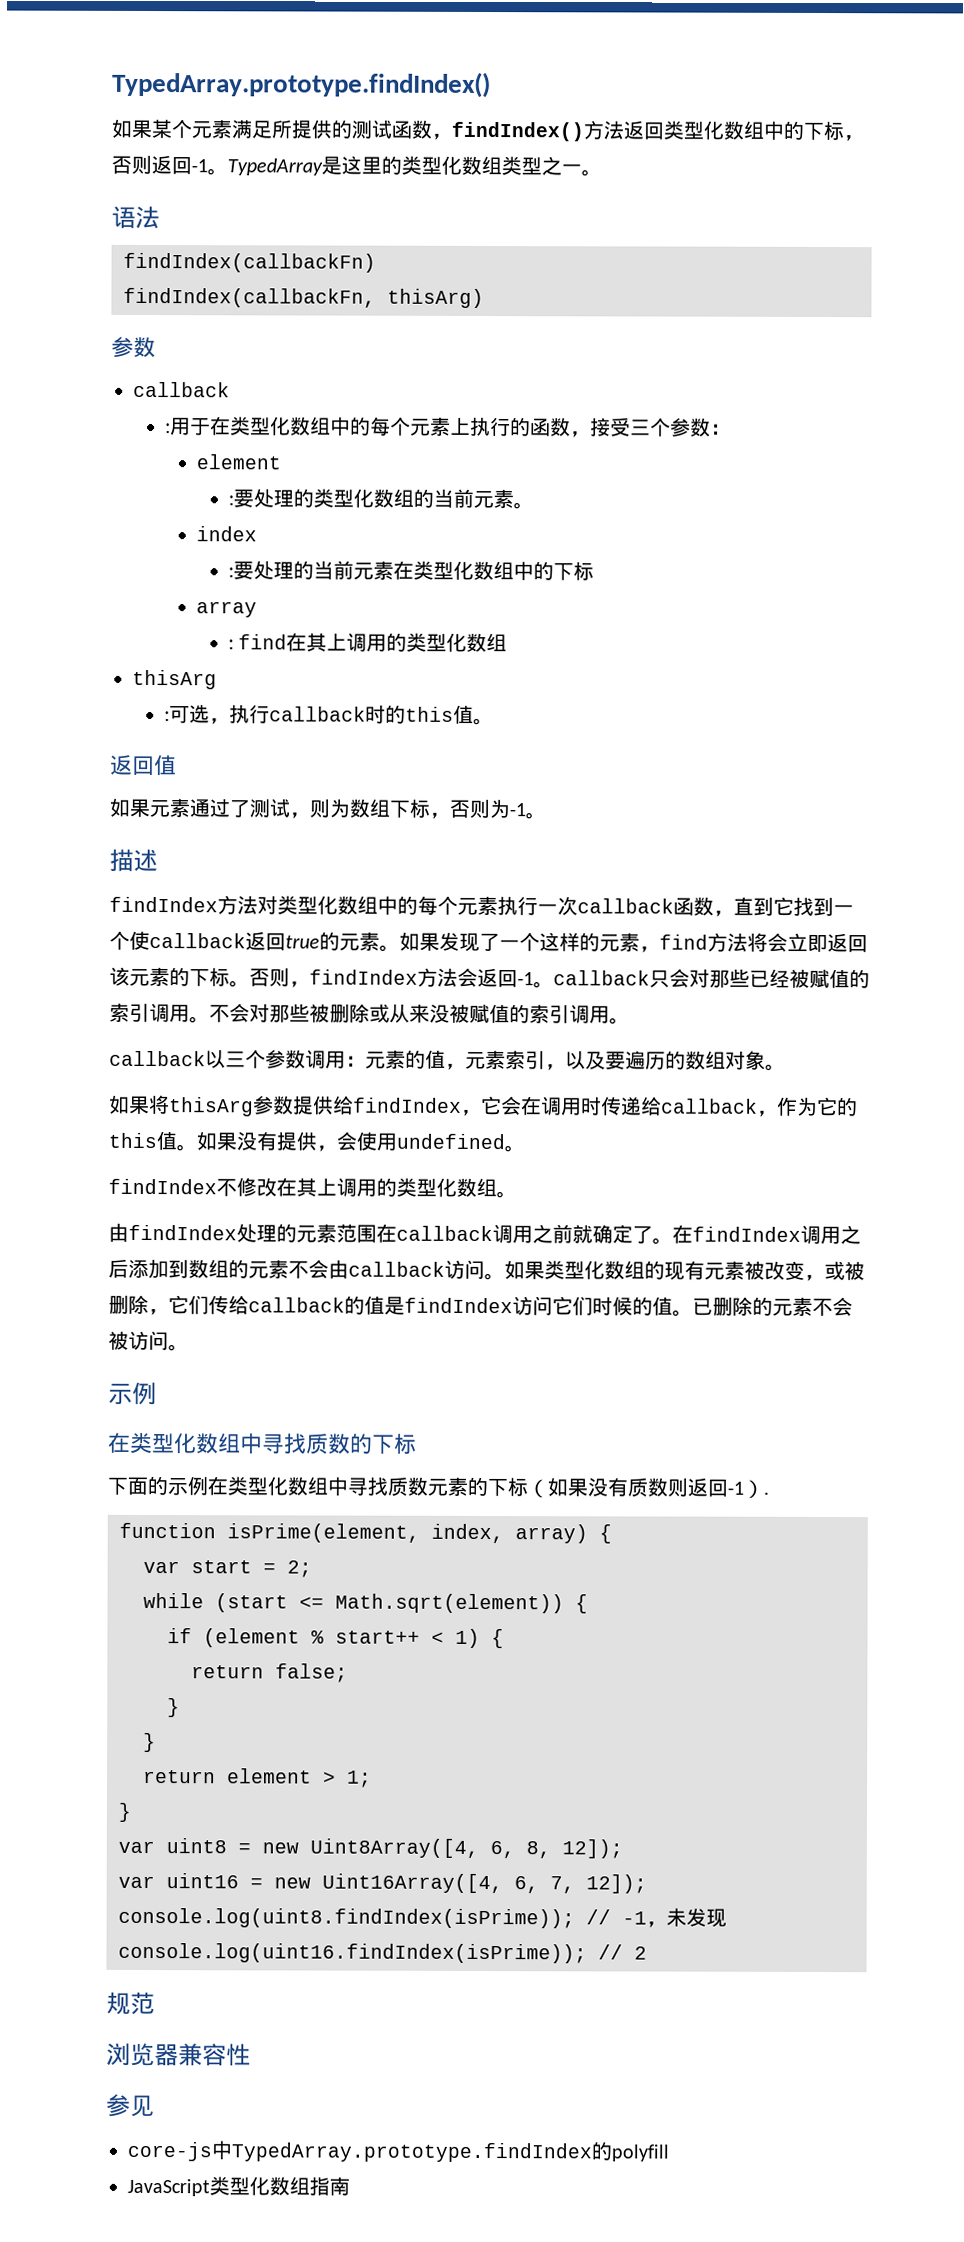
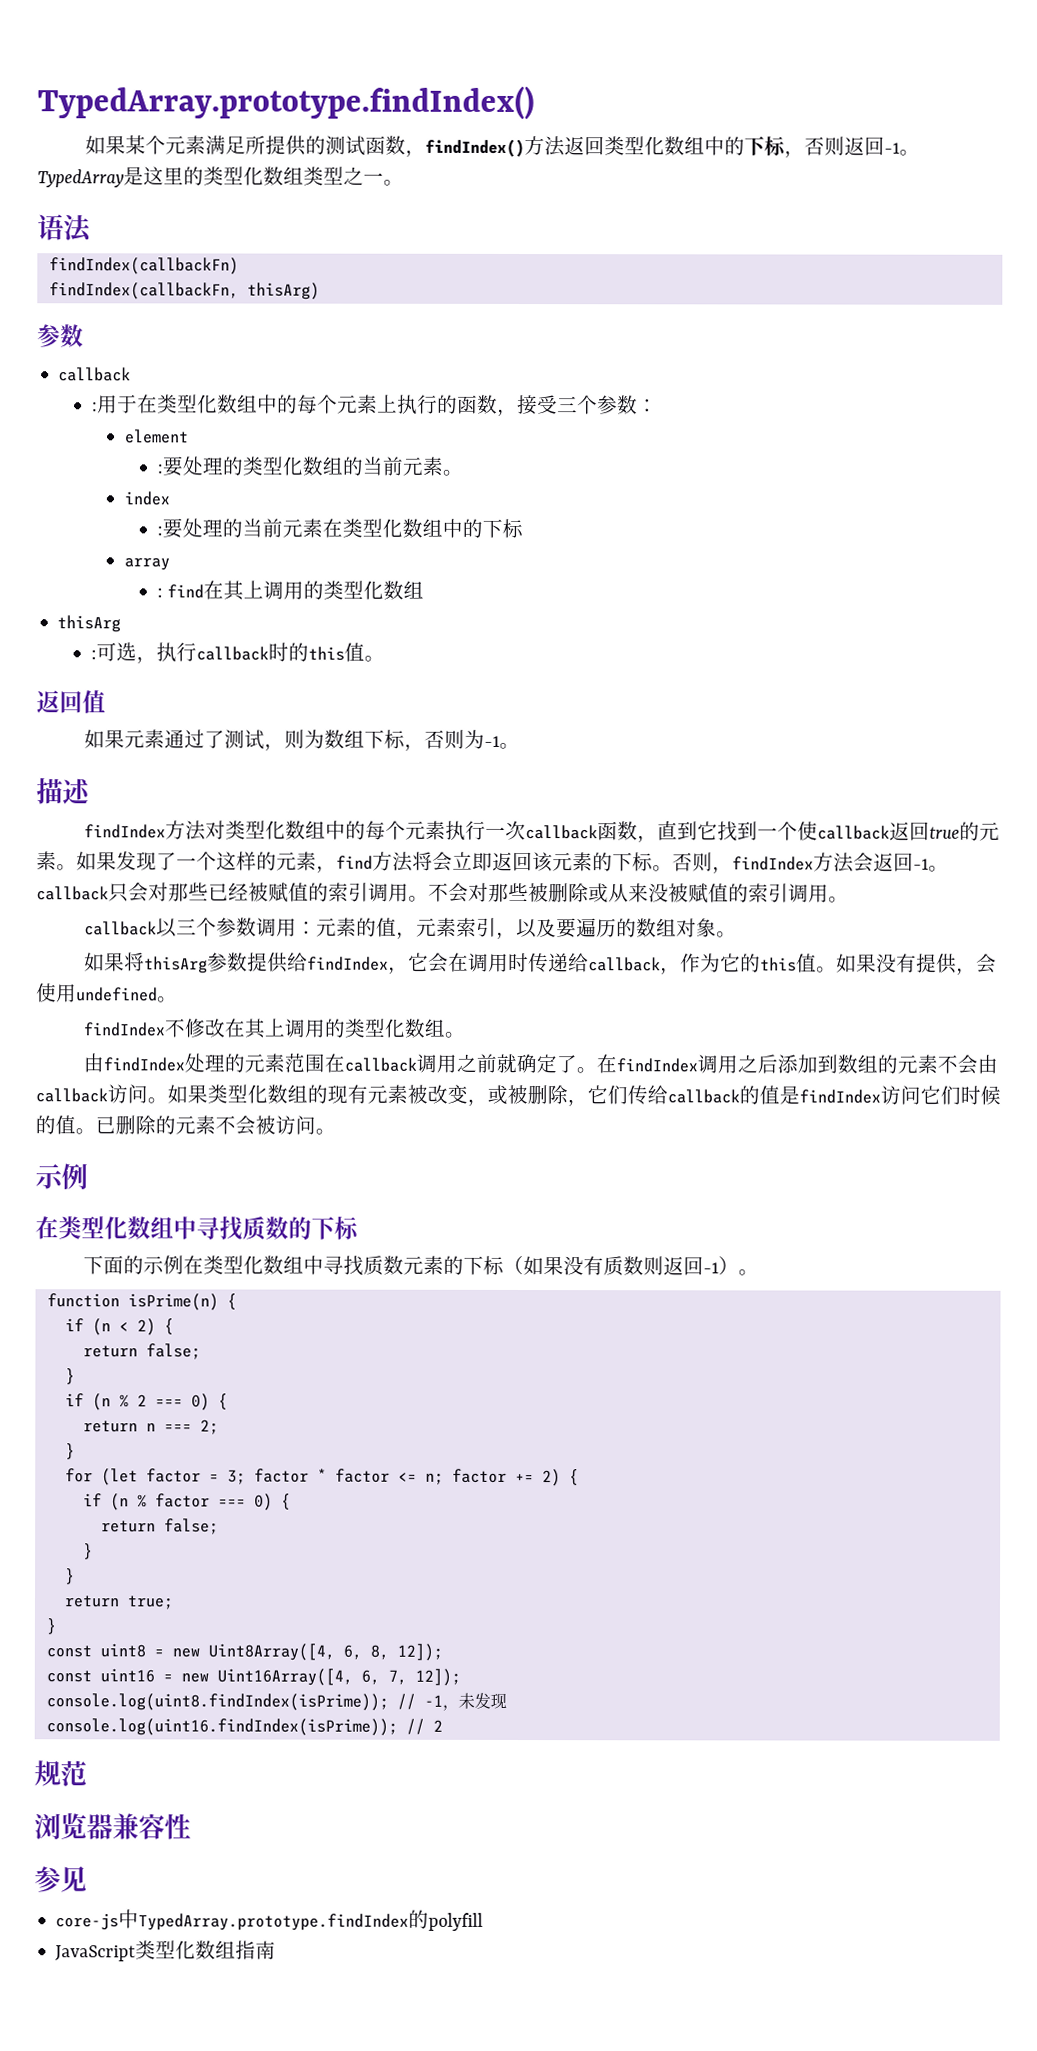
- 下面的示例在类型化数组中寻找质数元素的下标（如果没有质数则返回-1）.
+ 下面的示例在类型化数组中寻找质数元素的下标（如果没有质数则返回-1）。
- function isPrime(element, index, array) {
- var start = 2;
- while (start <= Math.sqrt(element)) {
- if (element % start++ < 1) {
+ function isPrime(n) {
+ if (n < 2) {
+ return false;
+ }
+ if (n % 2 === 0) {
+ return n === 2;
+ }
+ for (let factor = 3; factor * factor <= n; factor += 2) {
+ if (n % factor === 0) {
- return element > 1;
+ return true;
  }
- var uint8 = new Uint8Array([4, 6, 8, 12]);
+ const uint8 = new Uint8Array([4, 6, 8, 12]);
- var uint16 = new Uint16Array([4, 6, 7, 12]);
+ const uint16 = new Uint16Array([4, 6, 7, 12]);

